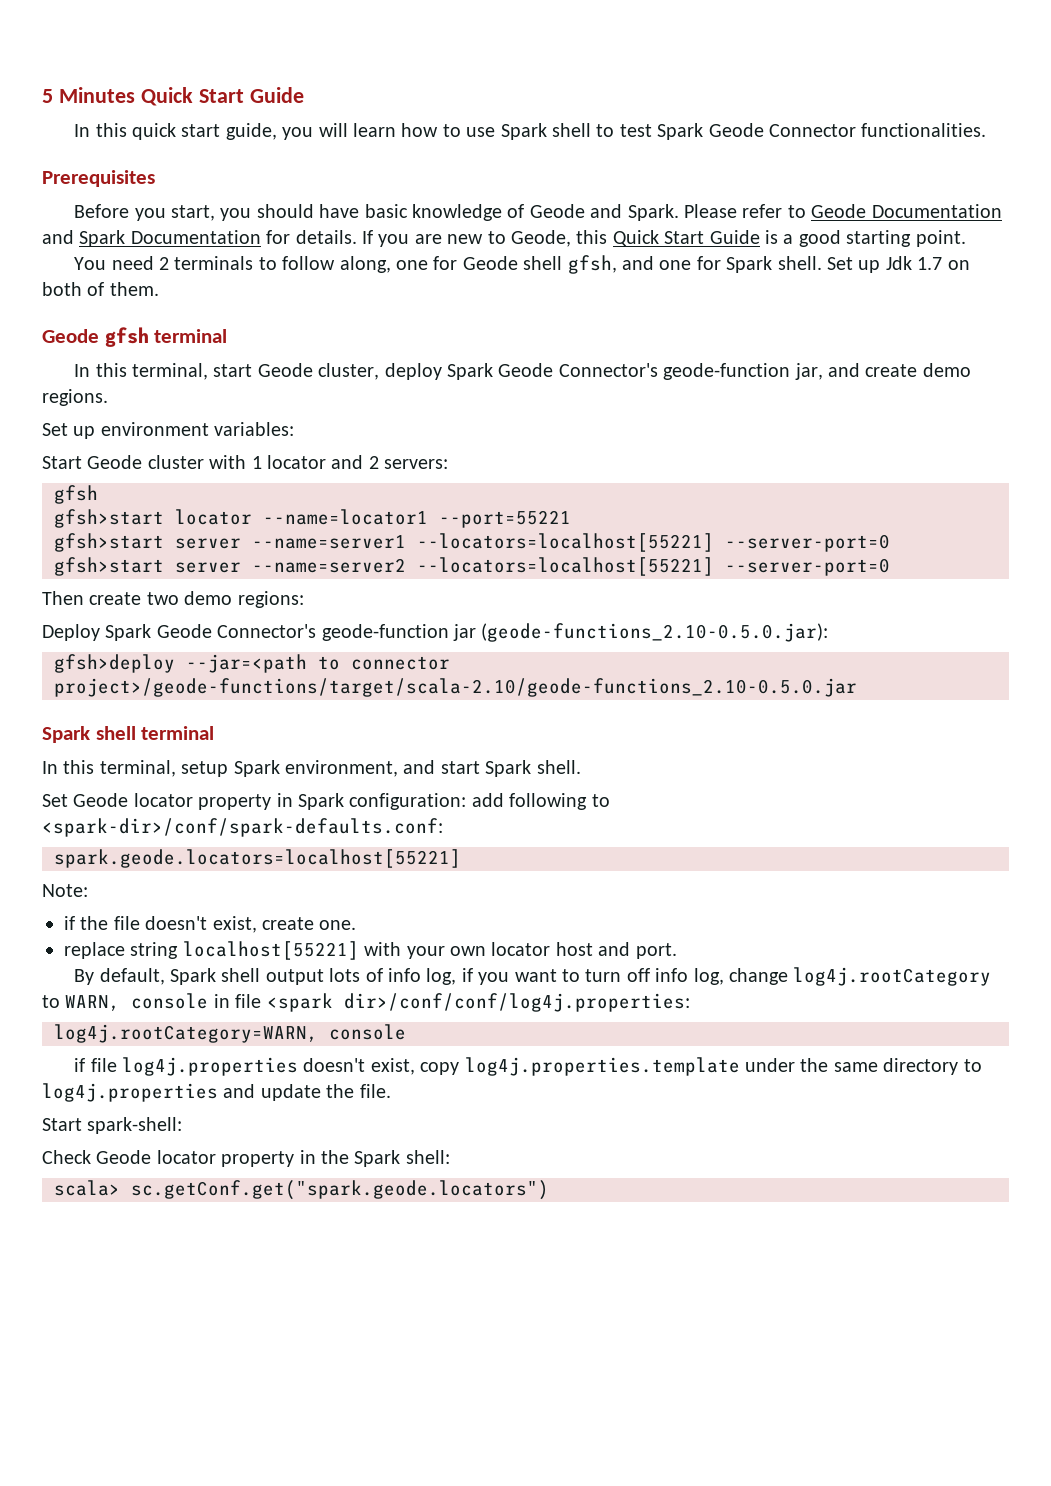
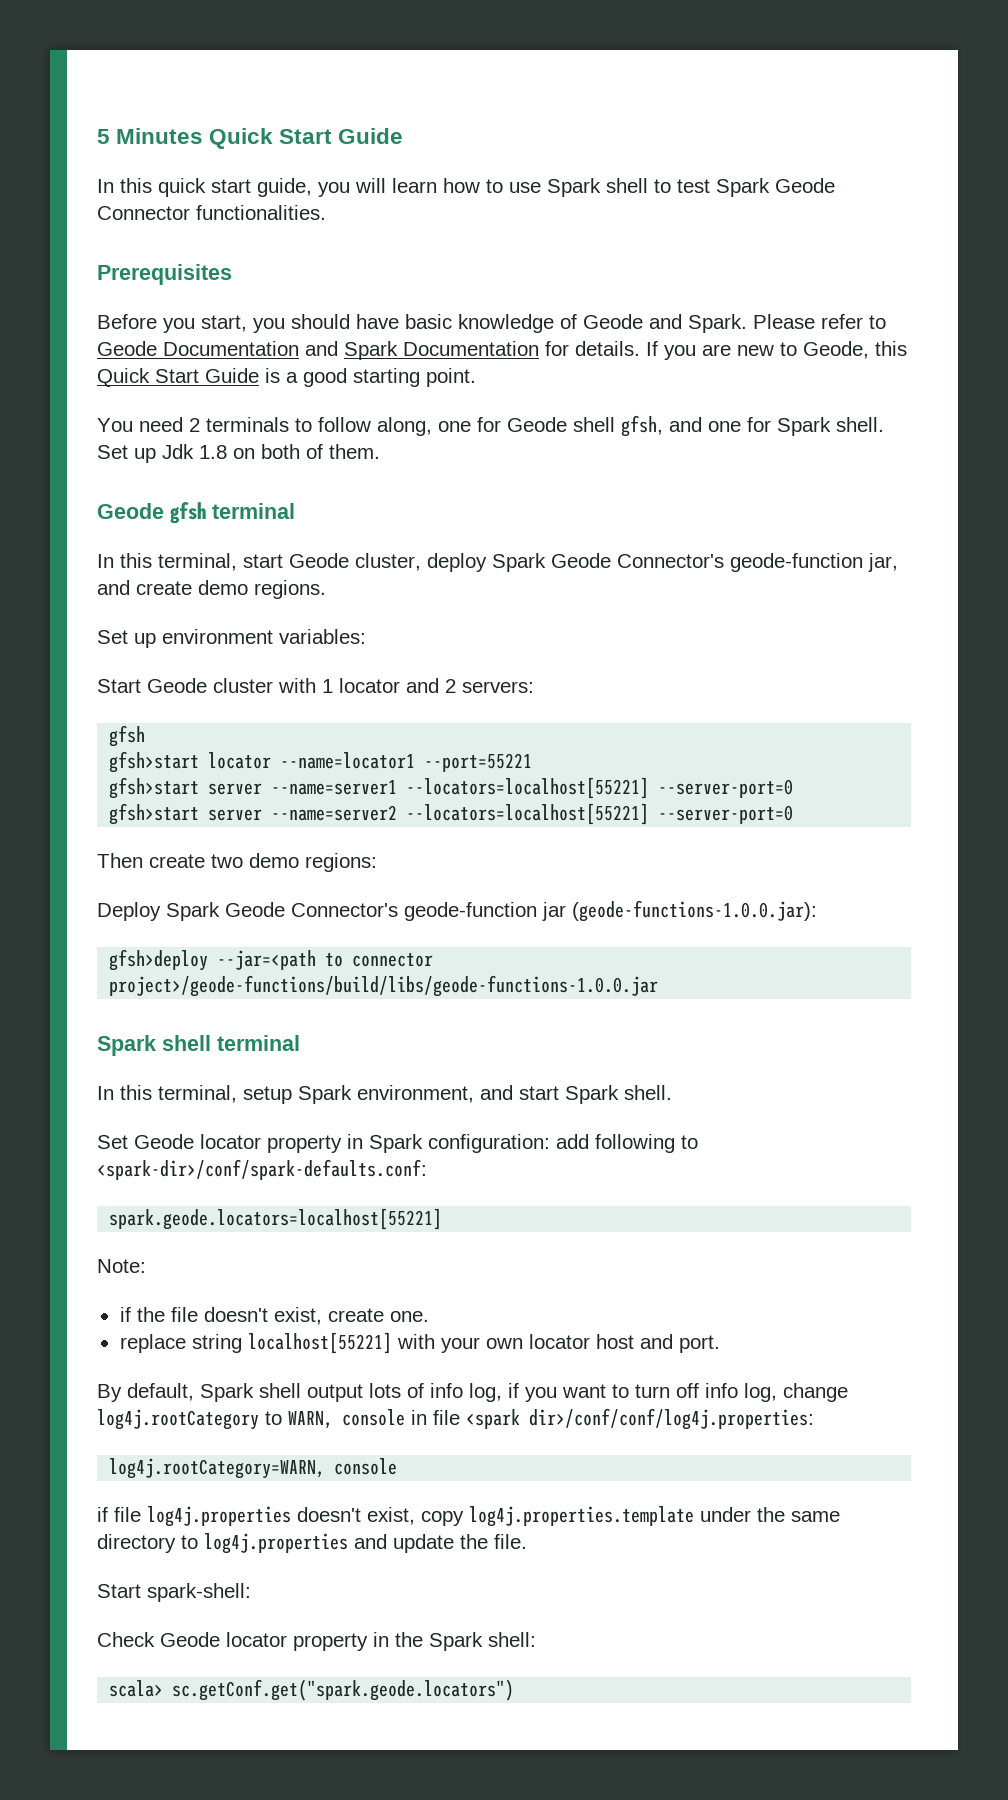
- Set up Jdk 1.7 on both of them.
+ Set up Jdk 1.8 on both of them.
- Deploy Spark Geode Connector's geode-function jar (geode-functions_2.10-0.5.0.jar):
+ Deploy Spark Geode Connector's geode-function jar (geode-functions-1.0.0.jar):
- gfsh>deploy --jar=<path to connector project>/geode-functions/target/scala-2.10/geode-functions_2.10-0.5.0.jar
+ gfsh>deploy --jar=<path to connector project>/geode-functions/build/libs/geode-functions-1.0.0.jar

